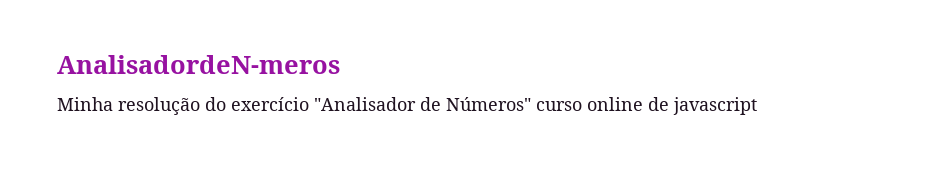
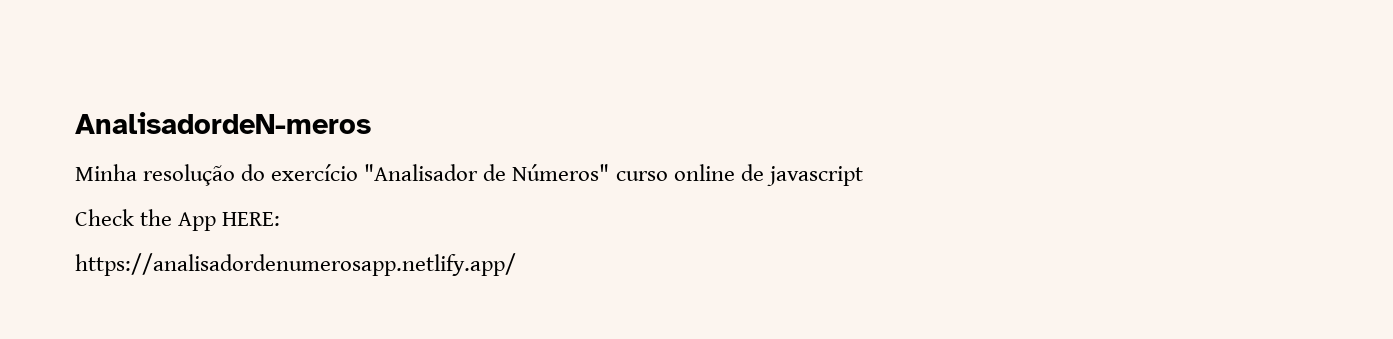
+ Check the App HERE:
+ https://analisadordenumerosapp.netlify.app/

